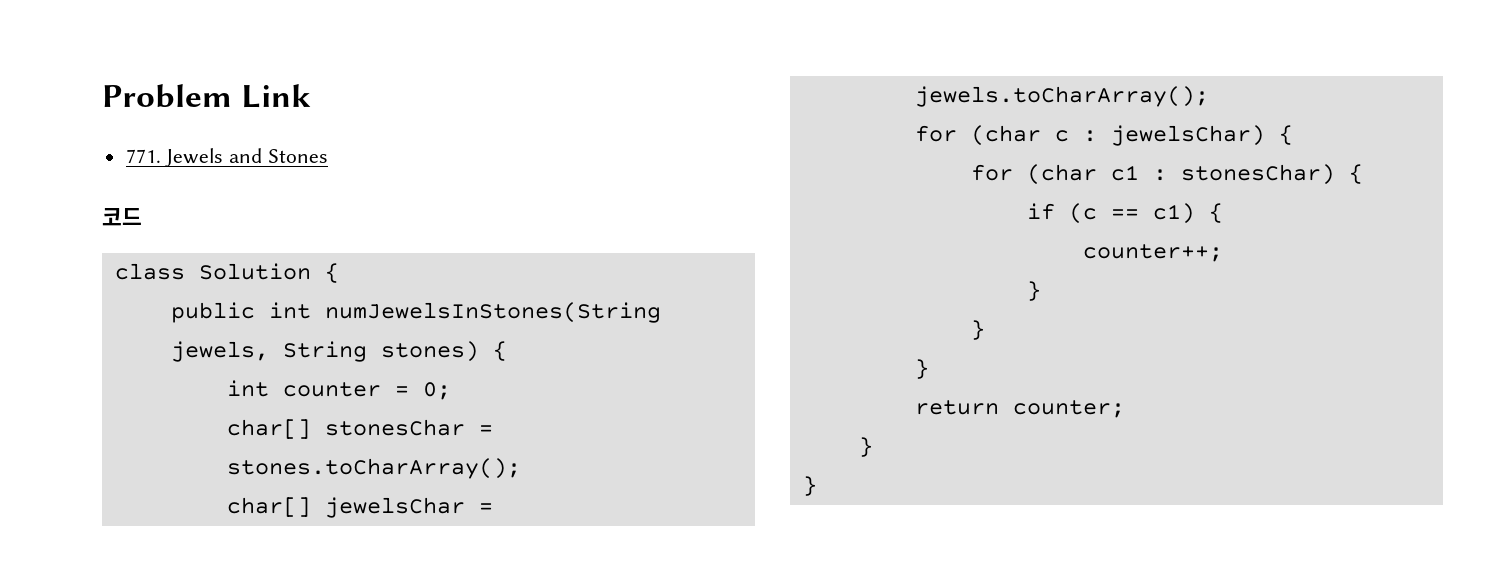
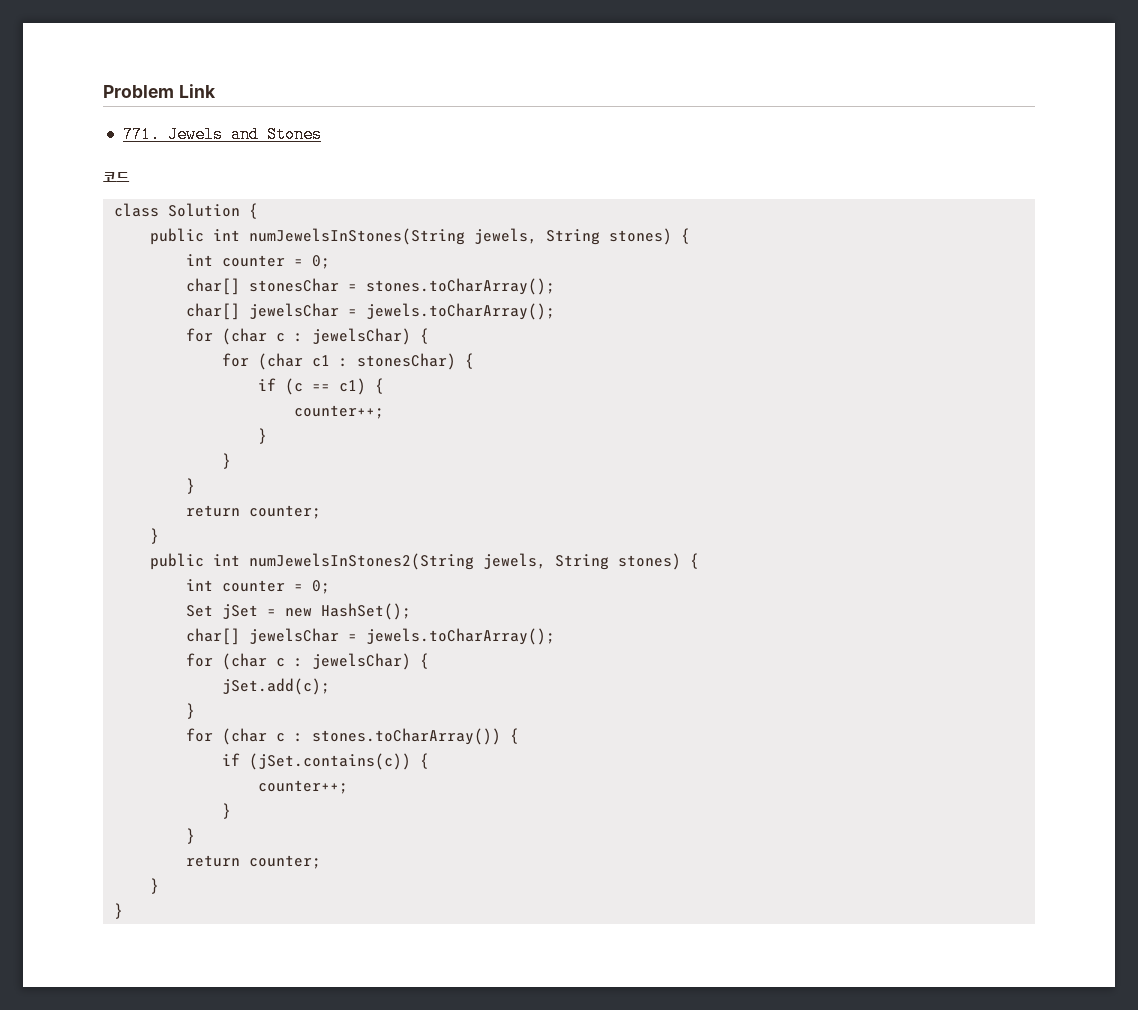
+ public int numJewelsInStones2(String jewels, String stones) {
+ int counter = 0;
+ Set jSet = new HashSet();
+ char[] jewelsChar = jewels.toCharArray();
+ for (char c : jewelsChar) {
+ jSet.add(c);
+ }
+ for (char c : stones.toCharArray()) {
+ if (jSet.contains(c)) {
+ counter++;
+ }
+ }
+ return counter;
+ }

